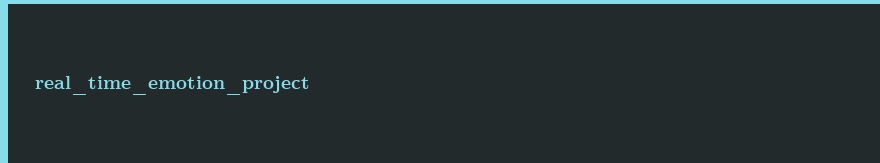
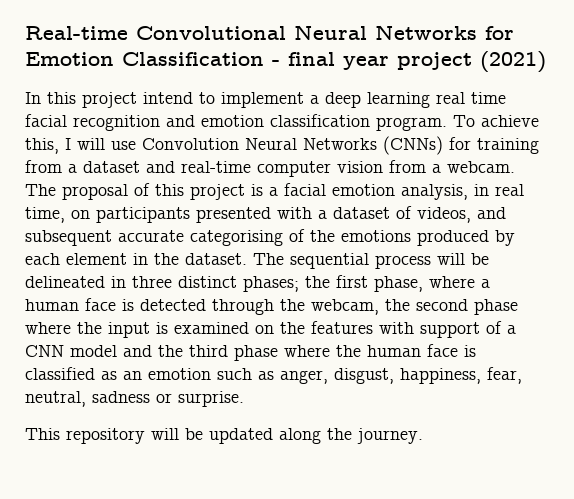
- real_time_emotion_project
+ Real-time Convolutional Neural Networks for Emotion Classification - final year project (2021)
+ In this project intend to implement a deep learning real time facial recognition and emotion classification program. To achieve this, I will use Convolution Neural Networks (CNNs) for training from a dataset and real-time computer vision from a webcam. The proposal of this project is a facial emotion analysis, in real time, on participants presented with a dataset of videos, and subsequent accurate categorising of the emotions produced by each element in the dataset. The sequential process will be delineated in three distinct phases; the first phase, where a human face is detected through the webcam, the second phase where the input is examined on the features with support of a CNN model and the third phase where the human face is classified as an emotion such as anger, disgust, happiness, fear, neutral, sadness or surprise.
+ This repository will be updated along the journey.

